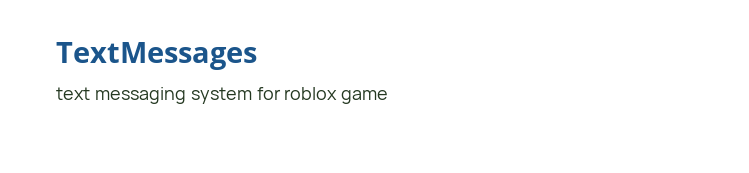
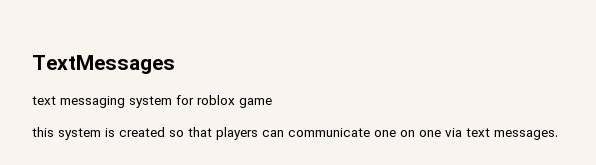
+ this system is created so that players can communicate one on one via text messages.

